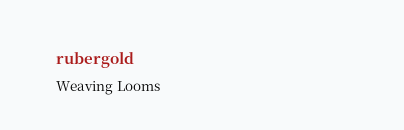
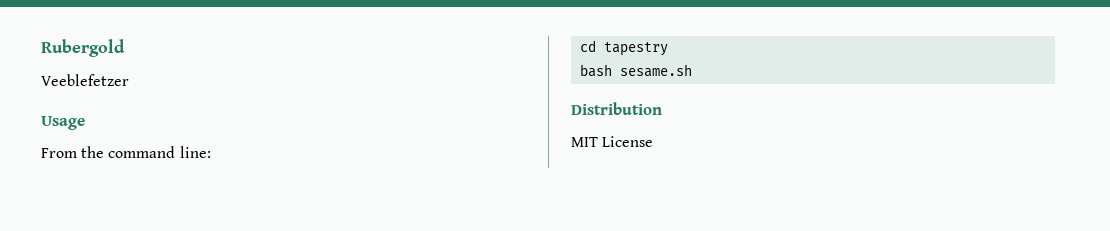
- rubergold
- Weaving Looms
+ Rubergold
+ Veeblefetzer
+ Usage
+ From the command line:
+ cd tapestry
+ bash sesame.sh
+ Distribution
+ MIT License

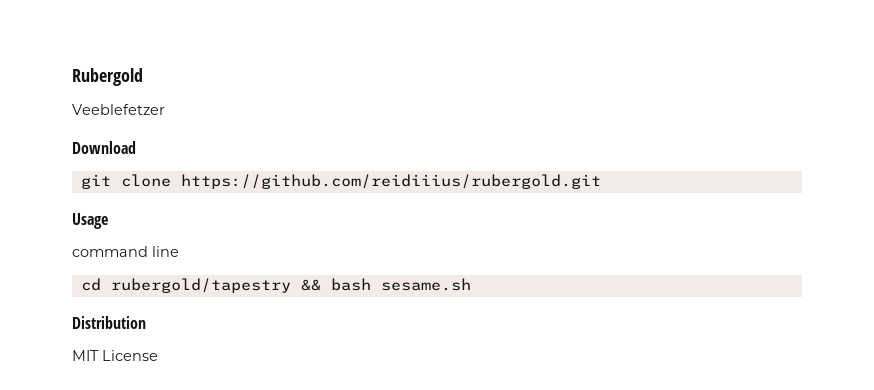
+ Download
+ git clone https://github.com/reidiiius/rubergold.git
  Usage
- From the command line:
+ command line
- cd tapestry
- bash sesame.sh
+ cd rubergold/tapestry && bash sesame.sh

